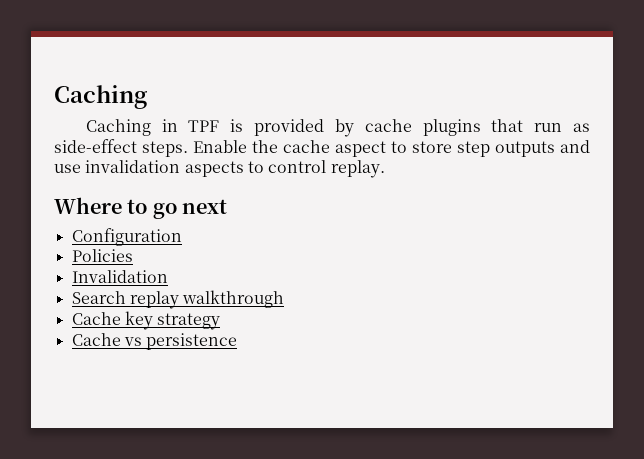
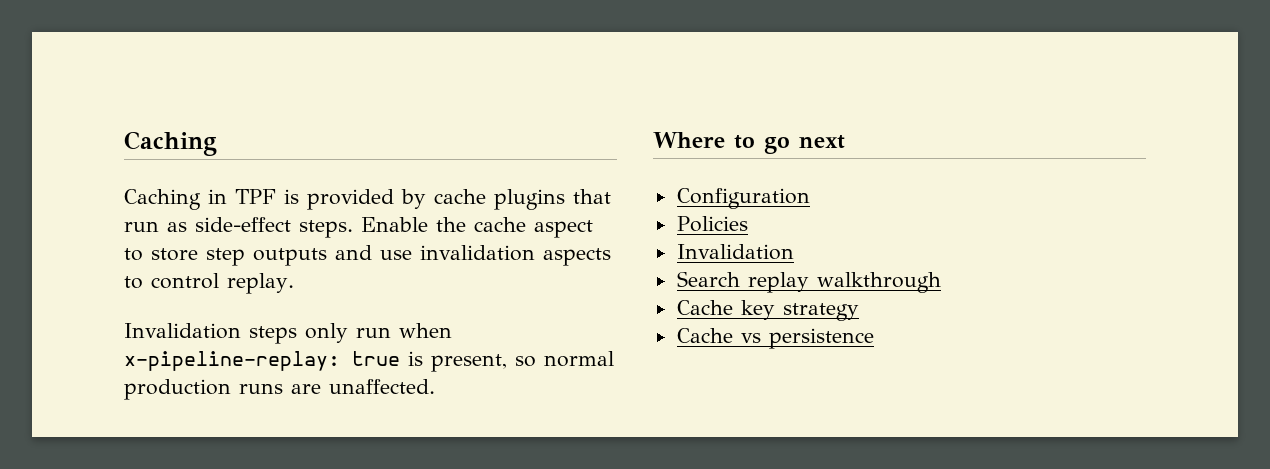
+ Invalidation steps only run when x-pipeline-replay: true is present, so normal production runs are unaffected.

